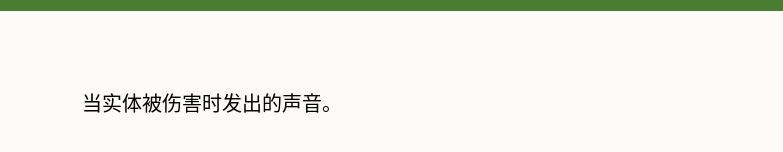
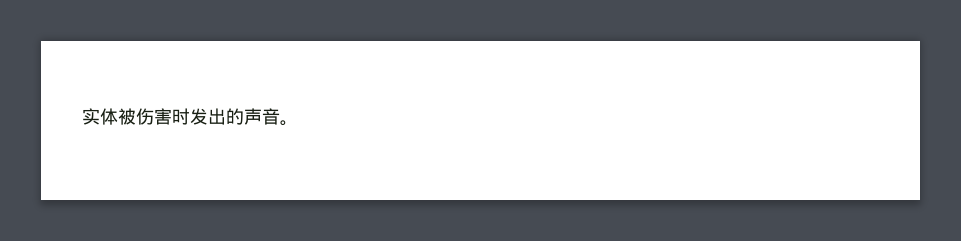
- 当实体被伤害时发出的声音。
+ 实体被伤害时发出的声音。

